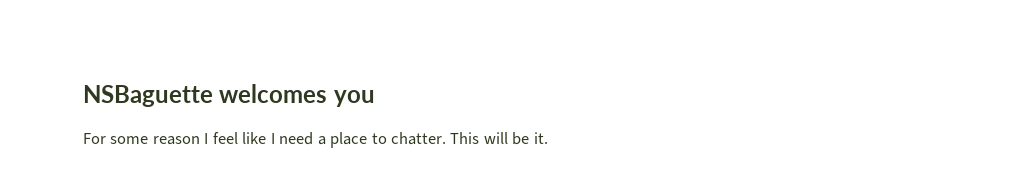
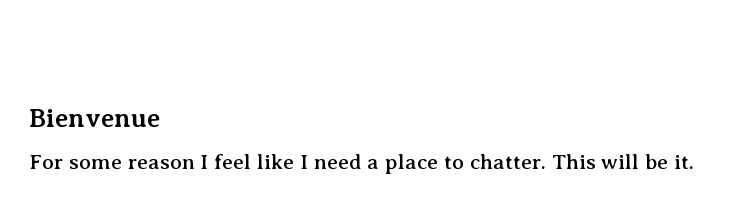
- NSBaguette welcomes you
+ Bienvenue

